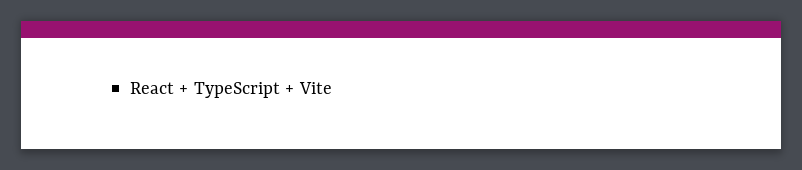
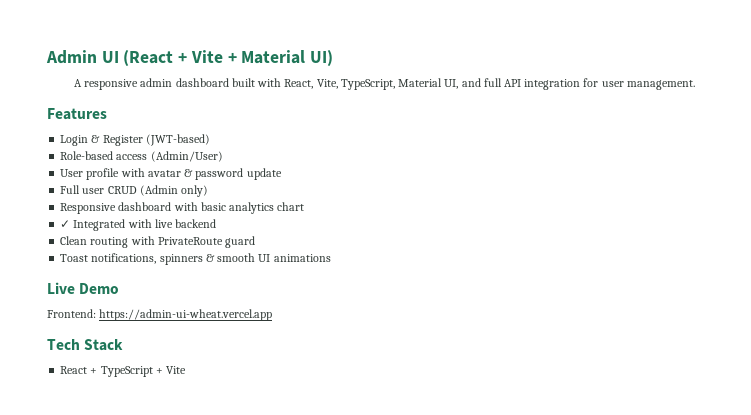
+ Admin UI (React + Vite + Material UI)
+ A responsive admin dashboard built with React, Vite, TypeScript, Material UI, and full API integration for user management.
+ Features
+ Login & Register (JWT-based)
+ Role-based access (Admin/User)
+ User profile with avatar & password update
+ Full user CRUD (Admin only)
+ Responsive dashboard with basic analytics chart
+ ✓ Integrated with live backend
+ Clean routing with PrivateRoute guard
+ Toast notifications, spinners & smooth UI animations
+ Live Demo
+ Frontend: https://admin-ui-wheat.vercel.app
+ Tech Stack

